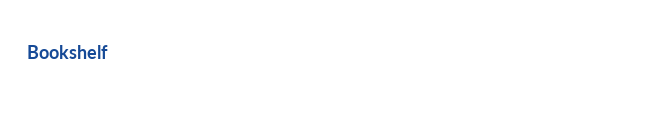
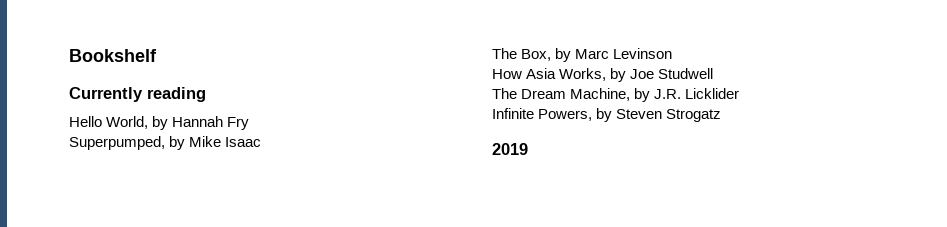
+ Currently reading
+ Hello World, by Hannah Fry
+ Superpumped, by Mike Isaac
+ The Box, by Marc Levinson
+ How Asia Works, by Joe Studwell
+ The Dream Machine, by J.R. Licklider
+ Infinite Powers, by Steven Strogatz
+ 2019

